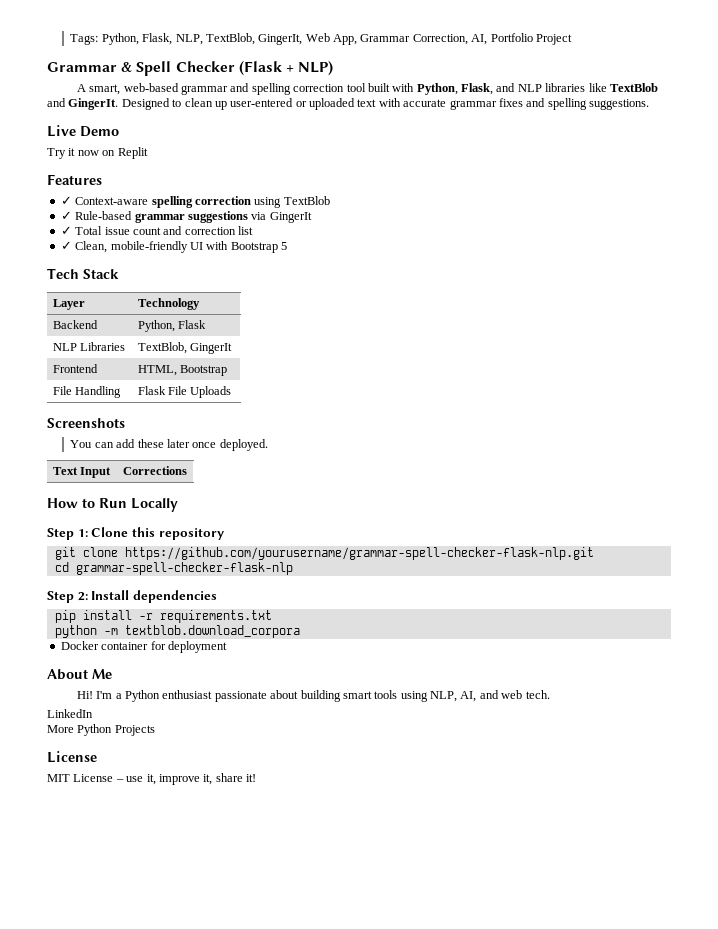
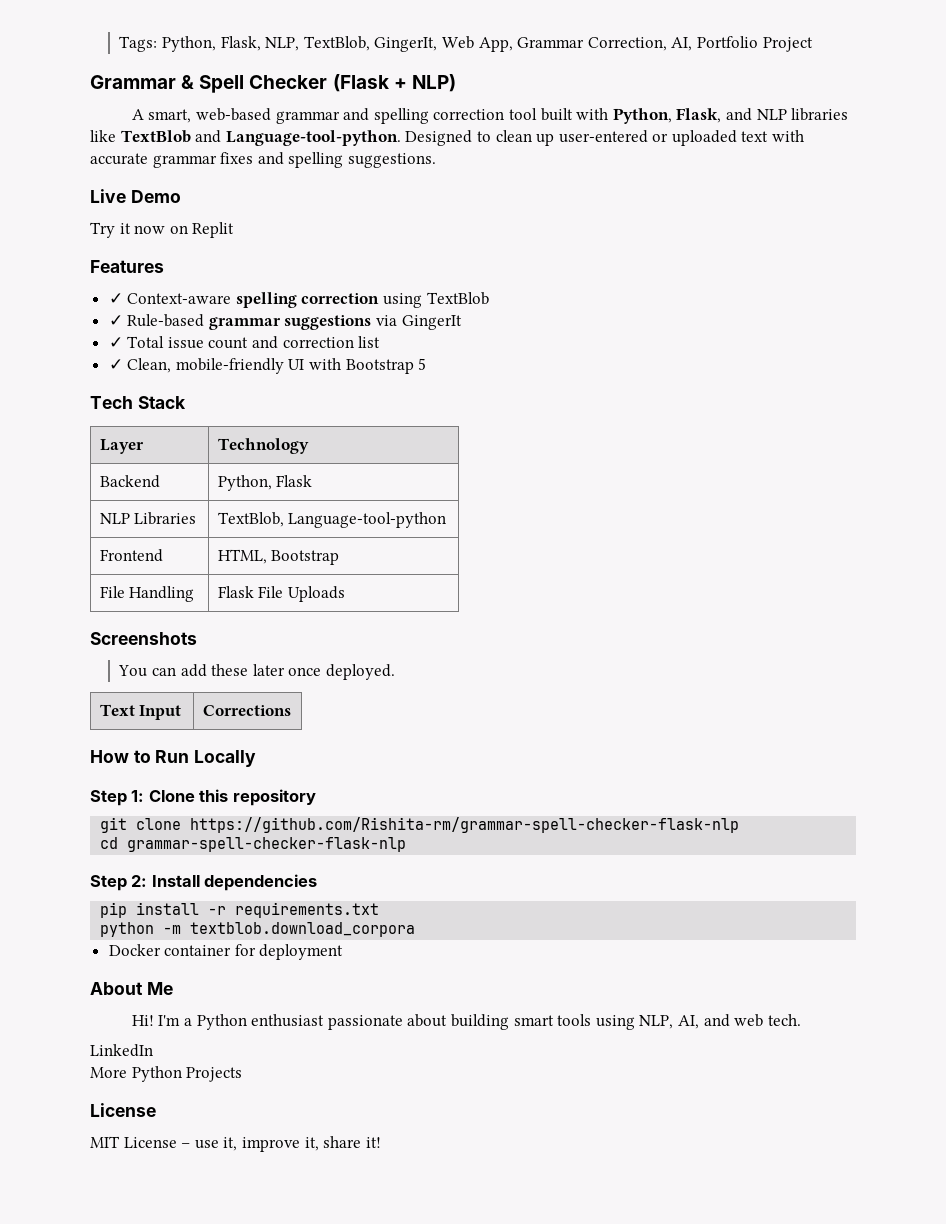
- A smart, web-based grammar and spelling correction tool built with Python, Flask, and NLP libraries like TextBlob and GingerIt.
+ A smart, web-based grammar and spelling correction tool built with Python, Flask, and NLP libraries like TextBlob and Language-tool-python.
- NLP Libraries | TextBlob, GingerIt
+ NLP Libraries | TextBlob, Language-tool-python
- git clone https://github.com/yourusername/grammar-spell-checker-flask-nlp.git
+ git clone https://github.com/Rishita-rm/grammar-spell-checker-flask-nlp

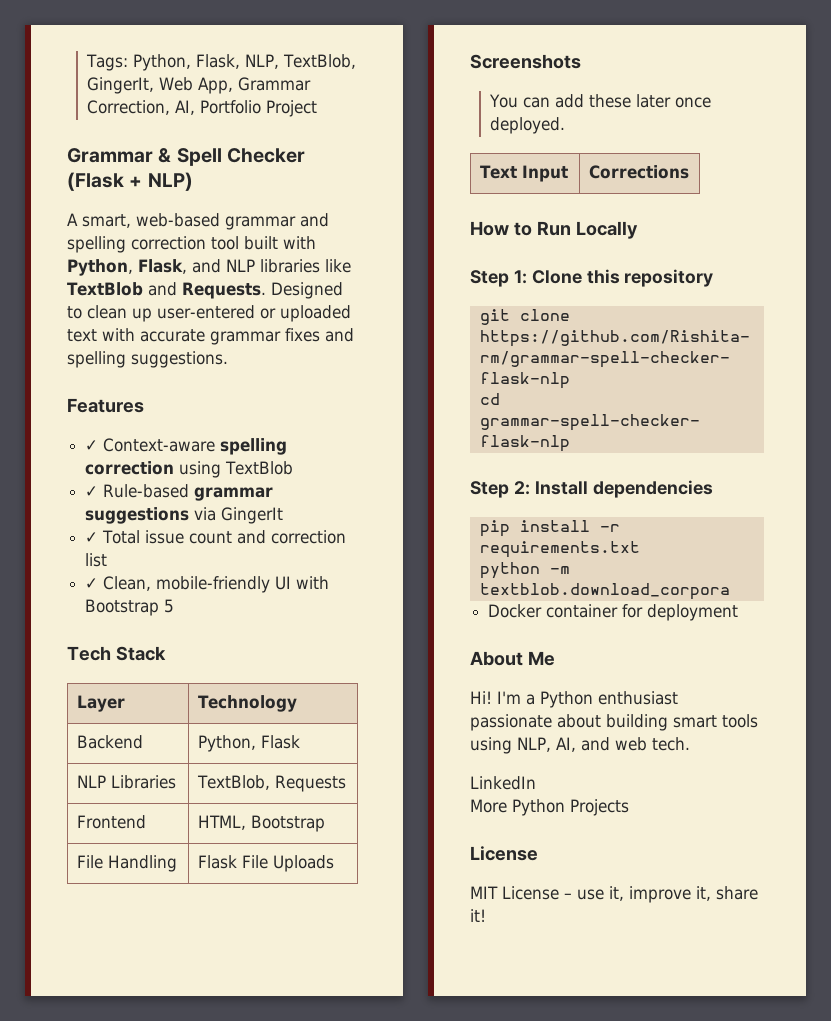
- A smart, web-based grammar and spelling correction tool built with Python, Flask, and NLP libraries like TextBlob and Language-tool-python.
+ A smart, web-based grammar and spelling correction tool built with Python, Flask, and NLP libraries like TextBlob and Requests.
- Live Demo
- Try it now on Replit
- NLP Libraries | TextBlob, Language-tool-python
+ NLP Libraries | TextBlob, Requests

